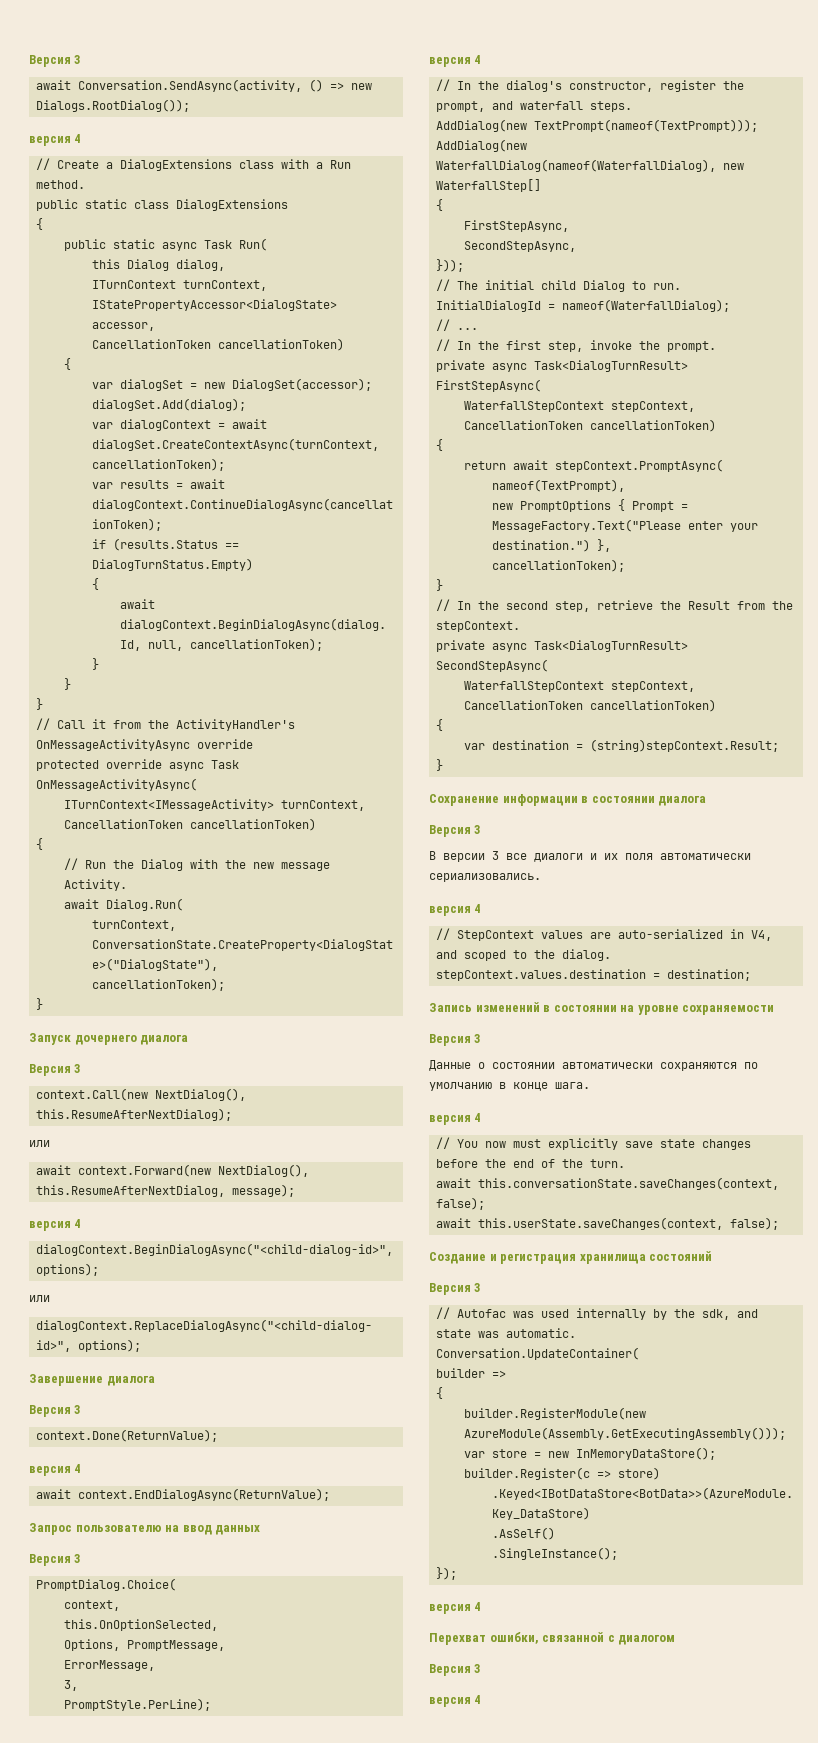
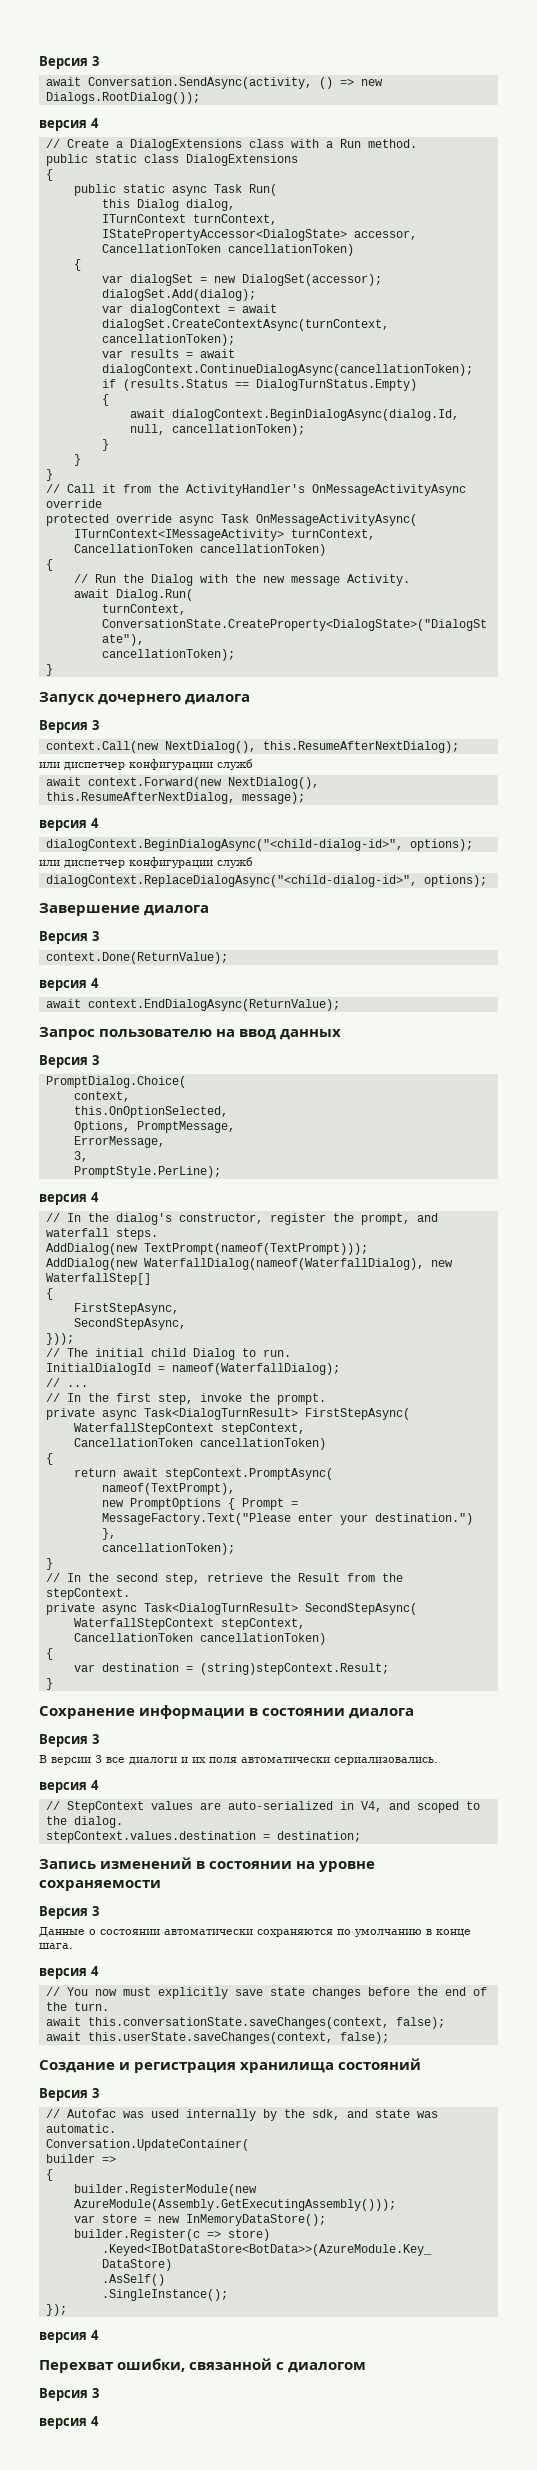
  context.Call(new NextDialog(), this.ResumeAfterNextDialog);
- или
+ или диспетчер конфигурации служб
  dialogContext.BeginDialogAsync("<child-dialog-id>", options);
- или
+ или диспетчер конфигурации служб

